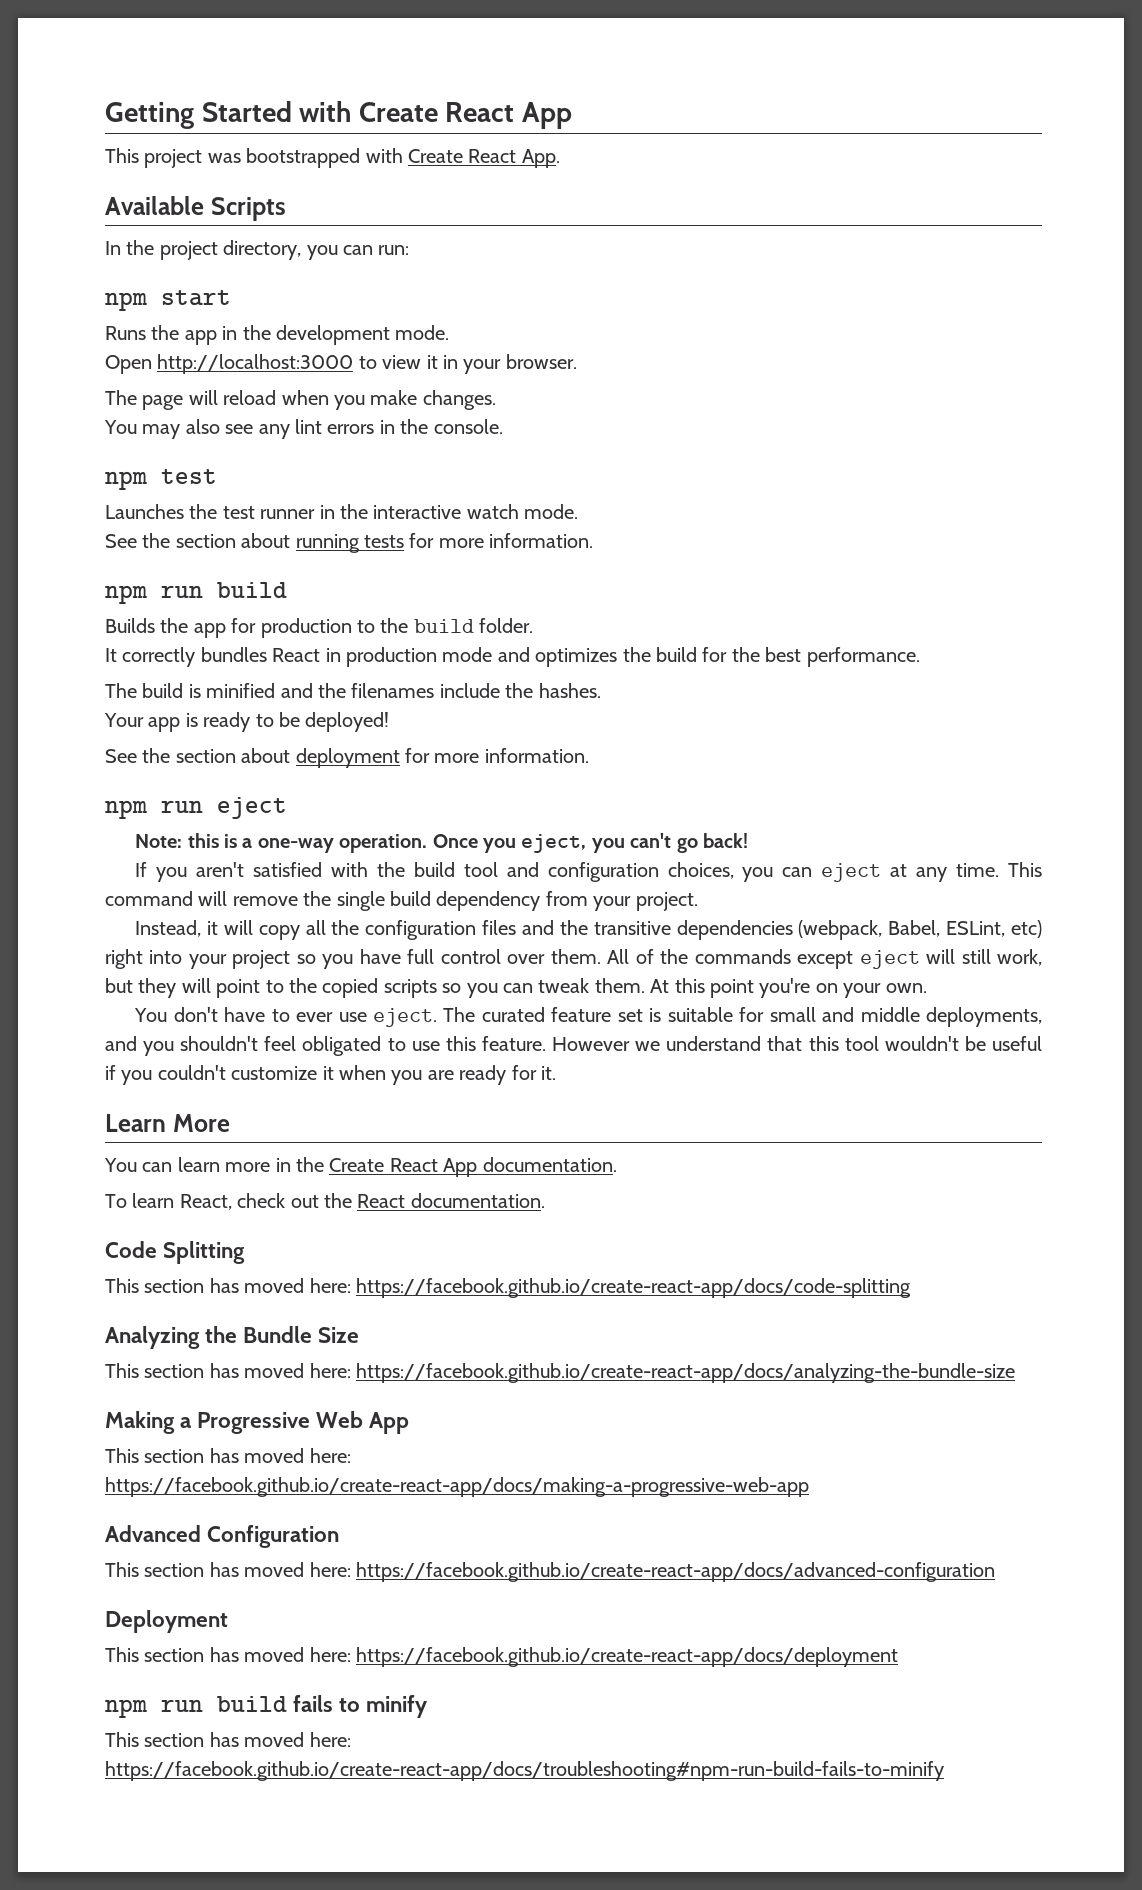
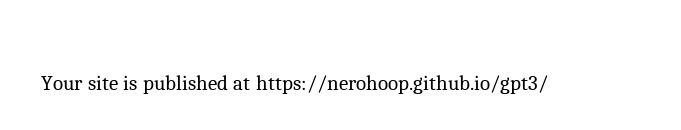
- Getting Started with Create React App
- This project was bootstrapped with Create React App.
- Available Scripts
- In the project directory, you can run:
- npm start
- Runs the app in the development mode.
- Open http://localhost:3000 to view it in your browser.
- The page will reload when you make changes.
- You may also see any lint errors in the console.
- npm test
- Launches the test runner in the interactive watch mode.
- See the section about running tests for more information.
- npm run build
- Builds the app for production to the build folder.
- It correctly bundles React in production mode and optimizes the build for the best performance.
- The build is minified and the filenames include the hashes.
- Your app is ready to be deployed!
- See the section about deployment for more information.
- npm run eject
- Note: this is a one-way operation. Once you eject, you can't go back!
- If you aren't satisfied with the build tool and configuration choices, you can eject at any time. This command will remove the single build dependency from your project.
- Instead, it will copy all the configuration files and the transitive dependencies (webpack, Babel, ESLint, etc) right into your project so you have full control over them. All of the commands except eject will still work, but they will point to the copied scripts so you can tweak them. At this point you're on your own.
- You don't have to ever use eject. The curated feature set is suitable for small and middle deployments, and you shouldn't feel obligated to use this feature. However we understand that this tool wouldn't be useful if you couldn't customize it when you are ready for it.
- Learn More
- You can learn more in the Create React App documentation.
- To learn React, check out the React documentation.
- Code Splitting
- This section has moved here: https://facebook.github.io/create-react-app/docs/code-splitting
- Analyzing the Bundle Size
- This section has moved here: https://facebook.github.io/create-react-app/docs/analyzing-the-bundle-size
- Making a Progressive Web App
- This section has moved here: https://facebook.github.io/create-react-app/docs/making-a-progressive-web-app
- Advanced Configuration
- This section has moved here: https://facebook.github.io/create-react-app/docs/advanced-configuration
- Deployment
- This section has moved here: https://facebook.github.io/create-react-app/docs/deployment
- npm run build fails to minify
- This section has moved here: https://facebook.github.io/create-react-app/docs/troubleshooting#npm-run-build-fails-to-minify
+ Your site is published at https://nerohoop.github.io/gpt3/

